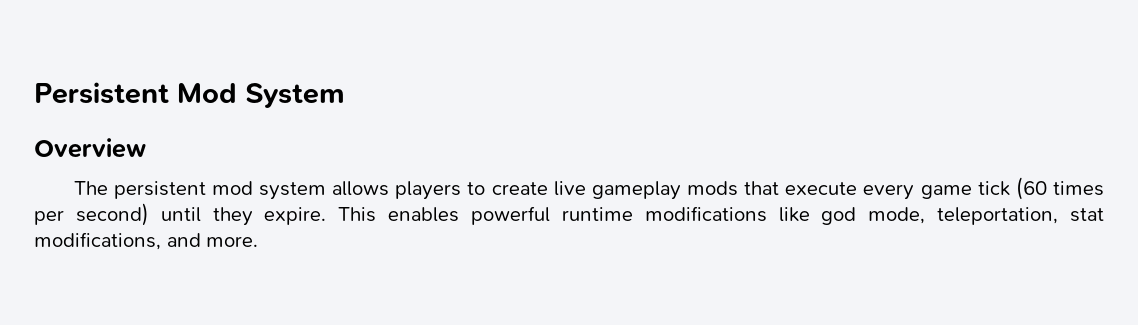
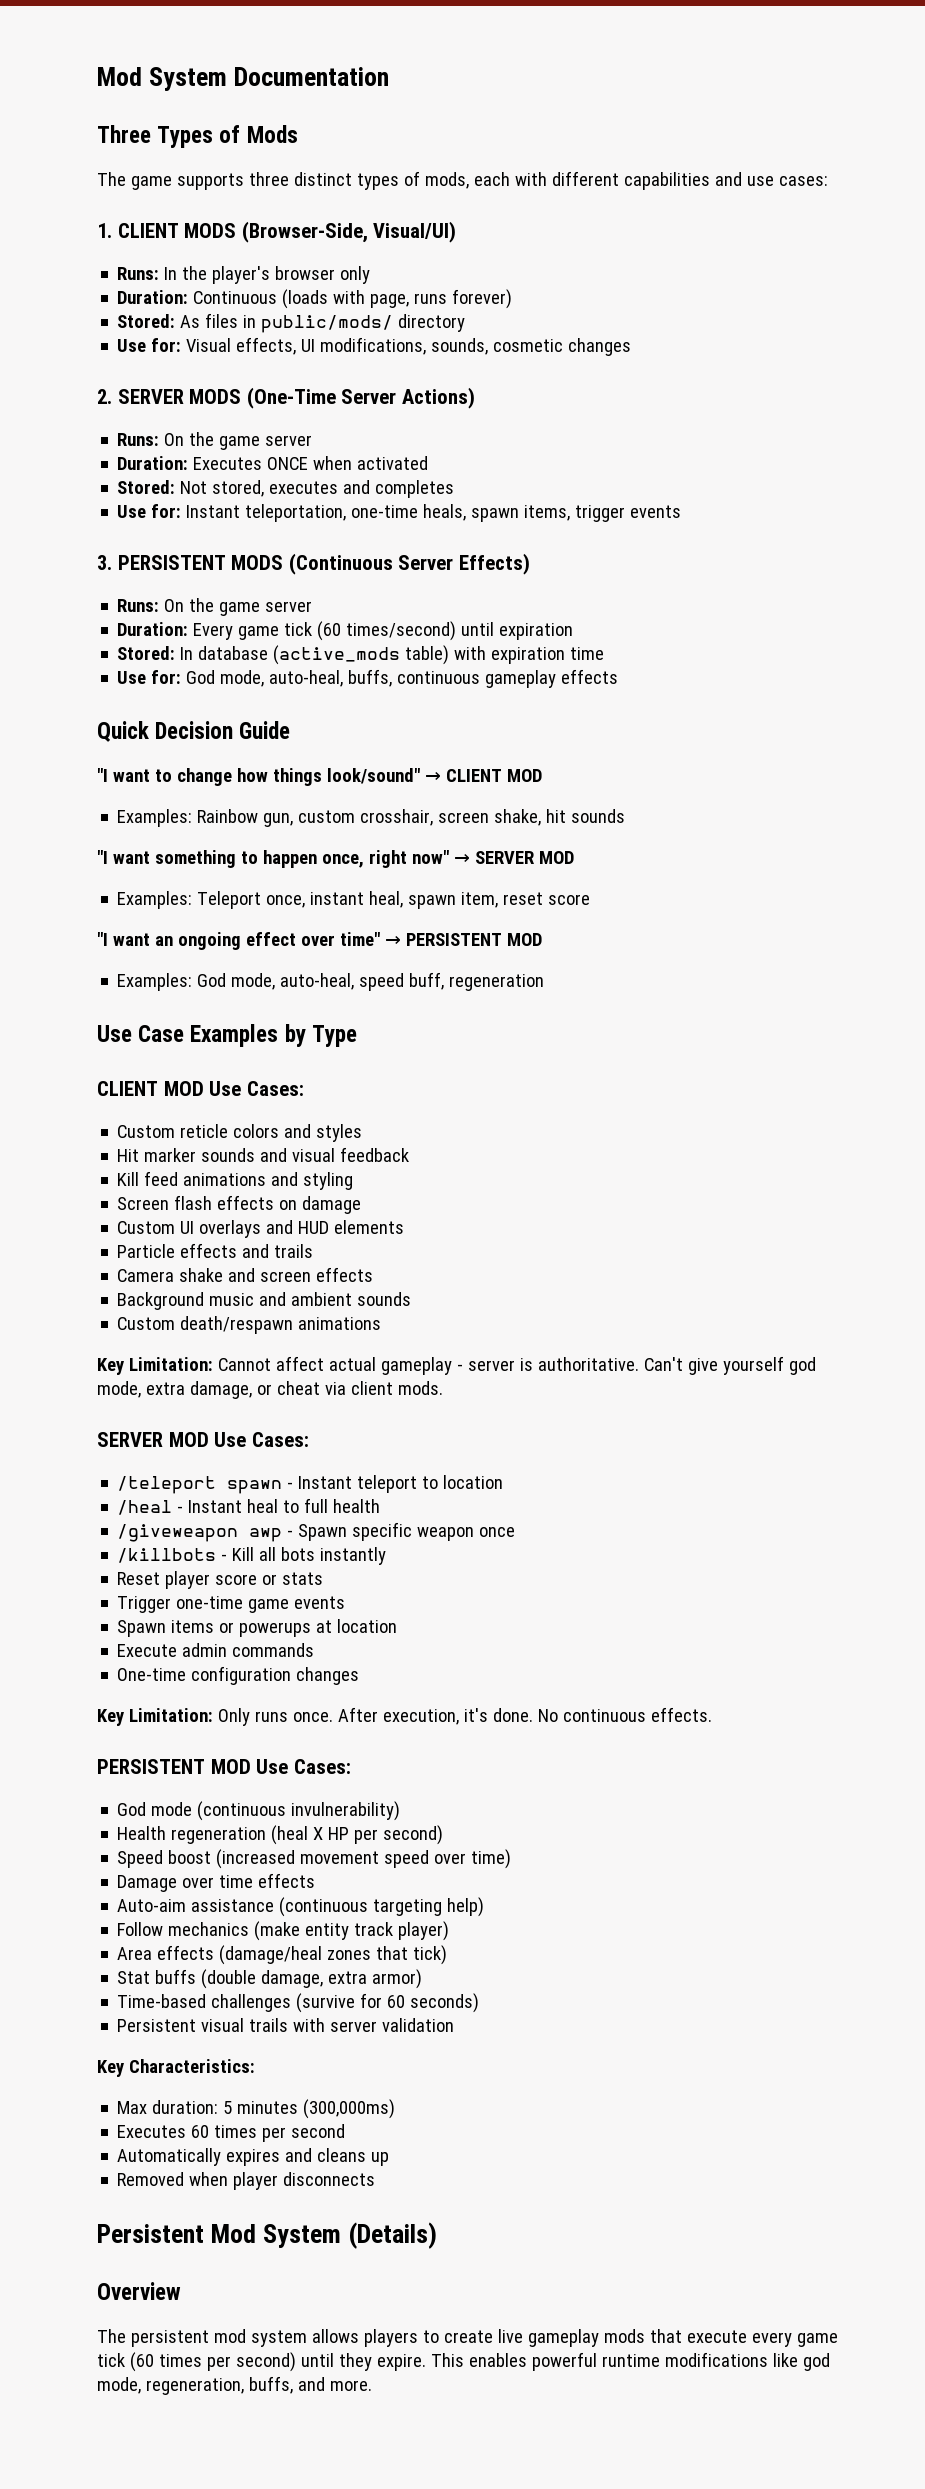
+ Mod System Documentation
+ Three Types of Mods
+ The game supports three distinct types of mods, each with different capabilities and use cases:
+ 1. CLIENT MODS (Browser-Side, Visual/UI)
+ Runs: In the player's browser only
+ Duration: Continuous (loads with page, runs forever)
+ Stored: As files in public/mods/ directory
+ Use for: Visual effects, UI modifications, sounds, cosmetic changes
+ 2. SERVER MODS (One-Time Server Actions)
+ Runs: On the game server
+ Duration: Executes ONCE when activated
+ Stored: Not stored, executes and completes
+ Use for: Instant teleportation, one-time heals, spawn items, trigger events
+ 3. PERSISTENT MODS (Continuous Server Effects)
+ Runs: On the game server
+ Duration: Every game tick (60 times/second) until expiration
+ Stored: In database (active_mods table) with expiration time
+ Use for: God mode, auto-heal, buffs, continuous gameplay effects
+ Quick Decision Guide
+ "I want to change how things look/sound" → CLIENT MOD
+ Examples: Rainbow gun, custom crosshair, screen shake, hit sounds
+ "I want something to happen once, right now" → SERVER MOD
+ Examples: Teleport once, instant heal, spawn item, reset score
+ "I want an ongoing effect over time" → PERSISTENT MOD
+ Examples: God mode, auto-heal, speed buff, regeneration
+ Use Case Examples by Type
+ CLIENT MOD Use Cases:
+ Custom reticle colors and styles
+ Hit marker sounds and visual feedback
+ Kill feed animations and styling
+ Screen flash effects on damage
+ Custom UI overlays and HUD elements
+ Particle effects and trails
+ Camera shake and screen effects
+ Background music and ambient sounds
+ Custom death/respawn animations
+ Key Limitation: Cannot affect actual gameplay - server is authoritative. Can't give yourself god mode, extra damage, or cheat via client mods.
+ SERVER MOD Use Cases:
+ /teleport spawn - Instant teleport to location
+ /heal - Instant heal to full health
+ /giveweapon awp - Spawn specific weapon once
+ /killbots - Kill all bots instantly
+ Reset player score or stats
+ Trigger one-time game events
+ Spawn items or powerups at location
+ Execute admin commands
+ One-time configuration changes
+ Key Limitation: Only runs once. After execution, it's done. No continuous effects.
+ PERSISTENT MOD Use Cases:
+ God mode (continuous invulnerability)
+ Health regeneration (heal X HP per second)
+ Speed boost (increased movement speed over time)
+ Damage over time effects
+ Auto-aim assistance (continuous targeting help)
+ Follow mechanics (make entity track player)
+ Area effects (damage/heal zones that tick)
+ Stat buffs (double damage, extra armor)
+ Time-based challenges (survive for 60 seconds)
+ Persistent visual trails with server validation
+ Key Characteristics:
+ Max duration: 5 minutes (300,000ms)
+ Executes 60 times per second
+ Automatically expires and cleans up
+ Removed when player disconnects
- Persistent Mod System
+ Persistent Mod System (Details)
- This enables powerful runtime modifications like god mode, teleportation, stat modifications, and more.
+ This enables powerful runtime modifications like god mode, regeneration, buffs, and more.

